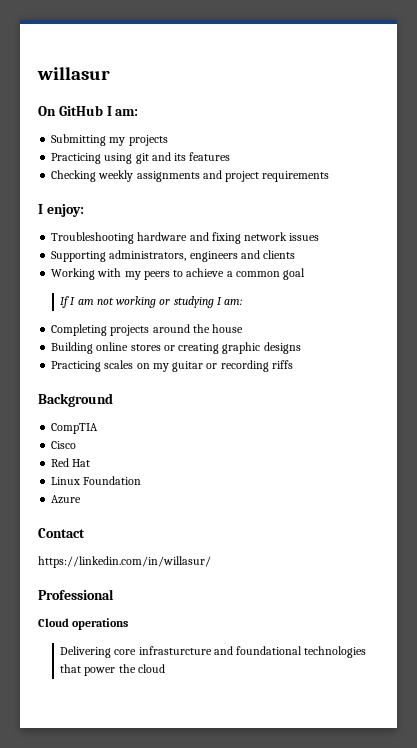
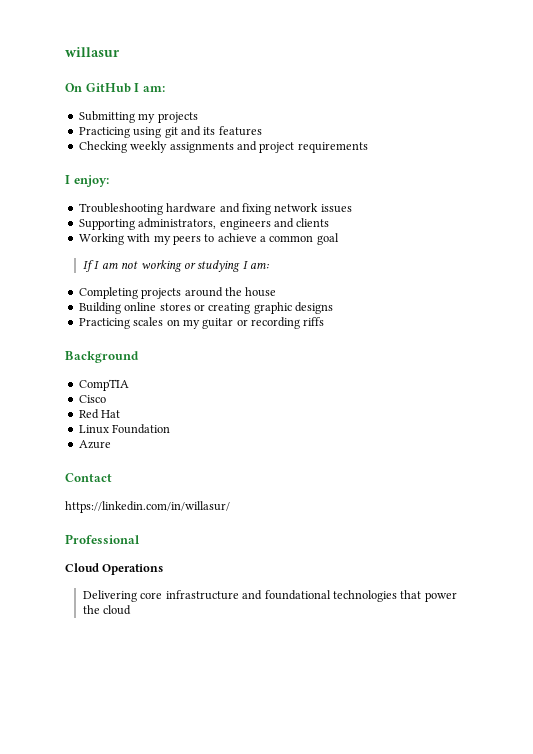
- Cloud operations
+ Cloud Operations
- Delivering core infrasturcture and foundational technologies that power the cloud
+ Delivering core infrastructure and foundational technologies that power the cloud

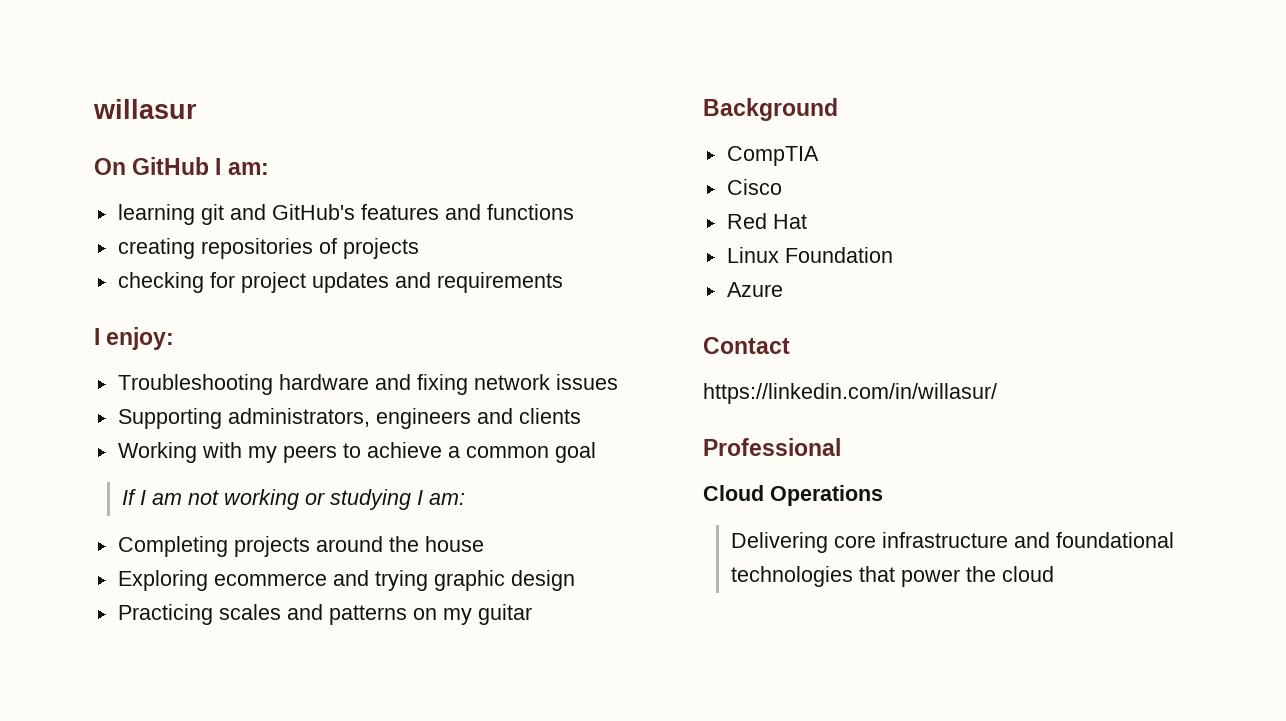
- Submitting my projects
- Practicing using git and its features
- Checking weekly assignments and project requirements
+ learning git and GitHub's features and functions
+ creating repositories of projects
+ checking for project updates and requirements
- Building online stores or creating graphic designs
+ Exploring ecommerce and trying graphic design
- Practicing scales on my guitar or recording riffs
+ Practicing scales and patterns on my guitar

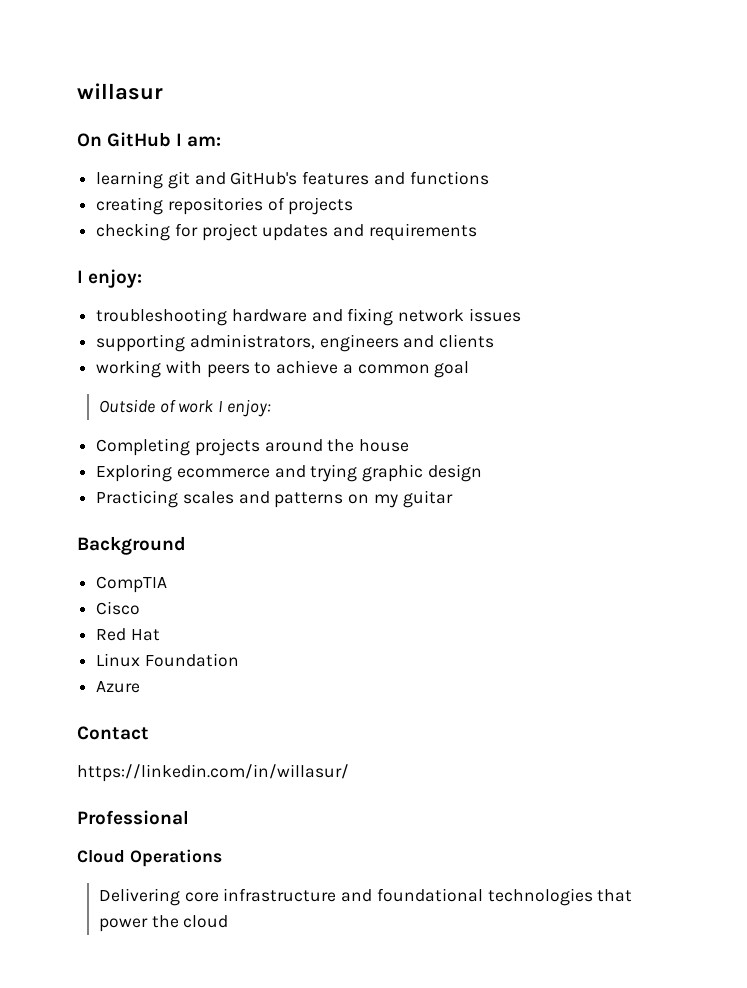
- Troubleshooting hardware and fixing network issues
+ troubleshooting hardware and fixing network issues
- Supporting administrators, engineers and clients
+ supporting administrators, engineers and clients
- Working with my peers to achieve a common goal
+ working with peers to achieve a common goal
- If I am not working or studying I am:
+ Outside of work I enjoy:

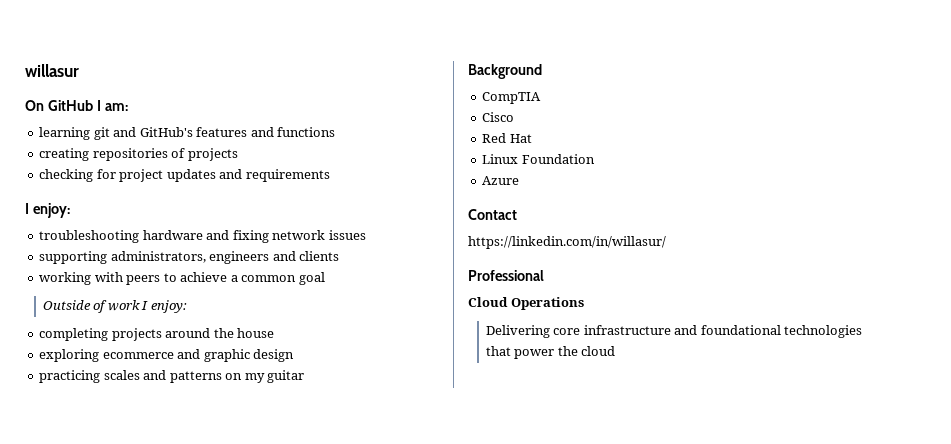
- Completing projects around the house
+ completing projects around the house
- Exploring ecommerce and trying graphic design
+ exploring ecommerce and graphic design
- Practicing scales and patterns on my guitar
+ practicing scales and patterns on my guitar

